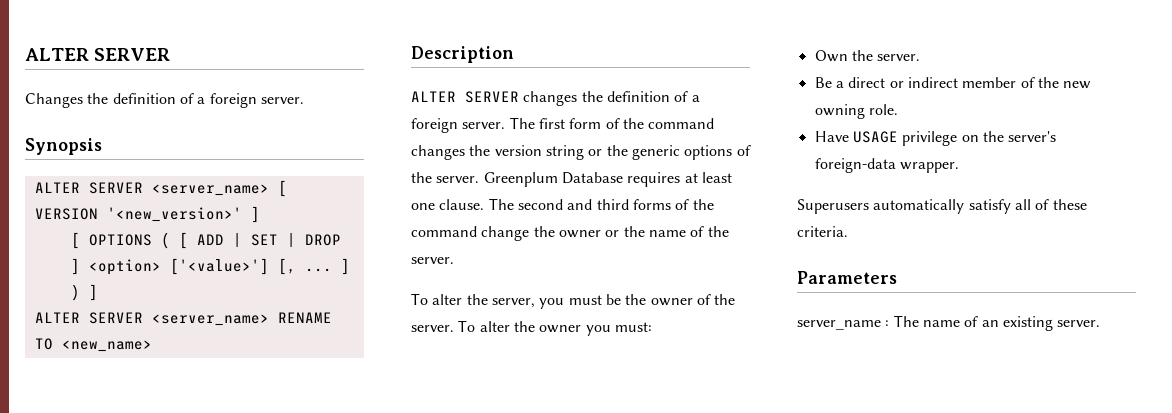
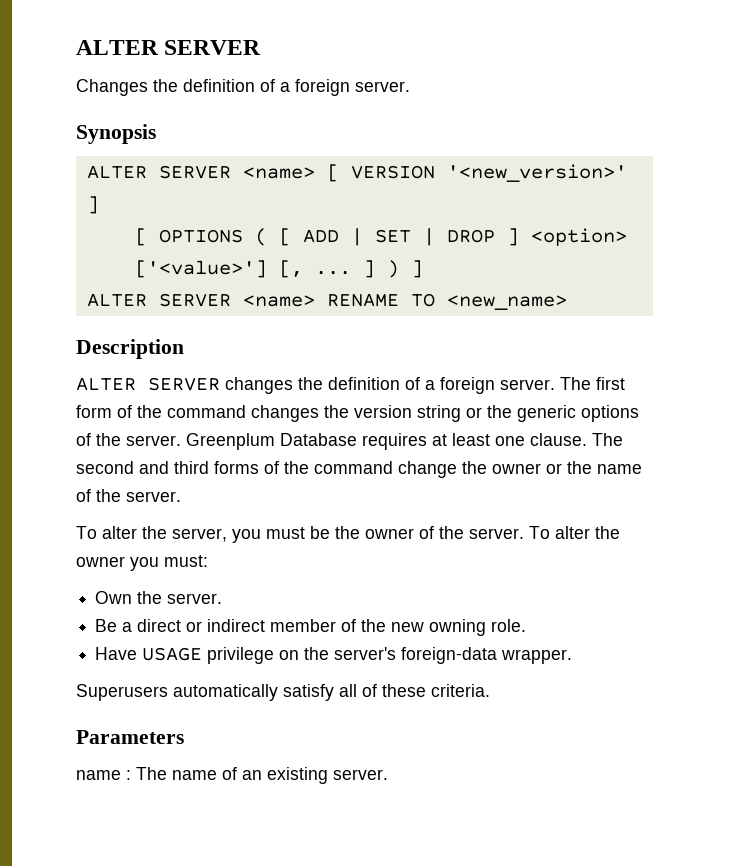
- ALTER SERVER <server_name> [ VERSION '<new_version>' ]
+ ALTER SERVER <name> [ VERSION '<new_version>' ]
- ALTER SERVER <server_name> RENAME TO <new_name>
+ ALTER SERVER <name> RENAME TO <new_name>
- server_name : The name of an existing server.
+ name : The name of an existing server.

